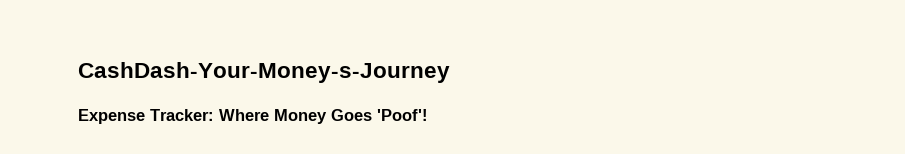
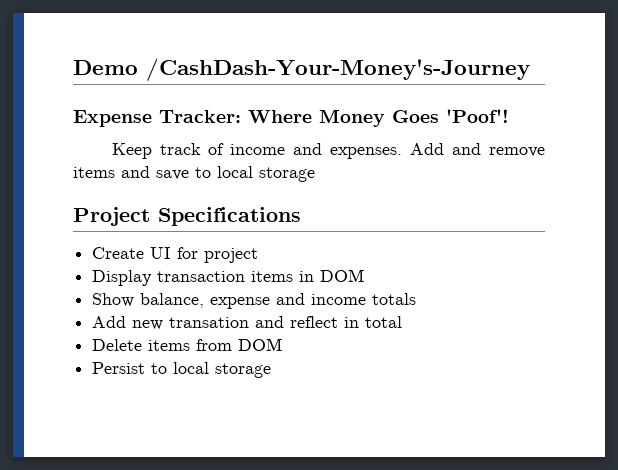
- CashDash-Your-Money-s-Journey
+ Demo /CashDash-Your-Money's-Journey
+ Keep track of income and expenses. Add and remove items and save to local storage
+ Project Specifications
+ Create UI for project
+ Display transaction items in DOM
+ Show balance, expense and income totals
+ Add new transation and reflect in total
+ Delete items from DOM
+ Persist to local storage

